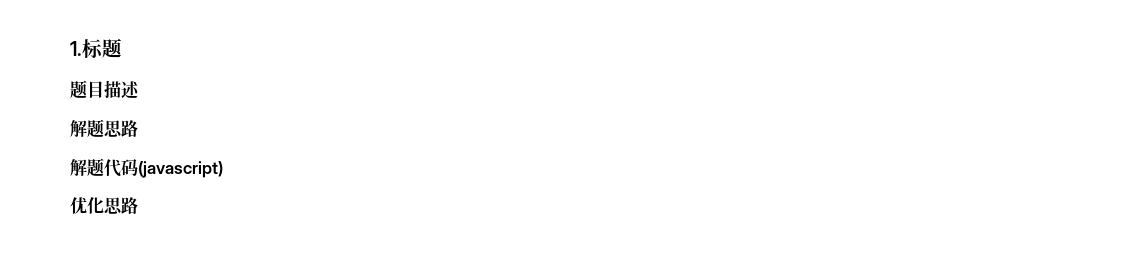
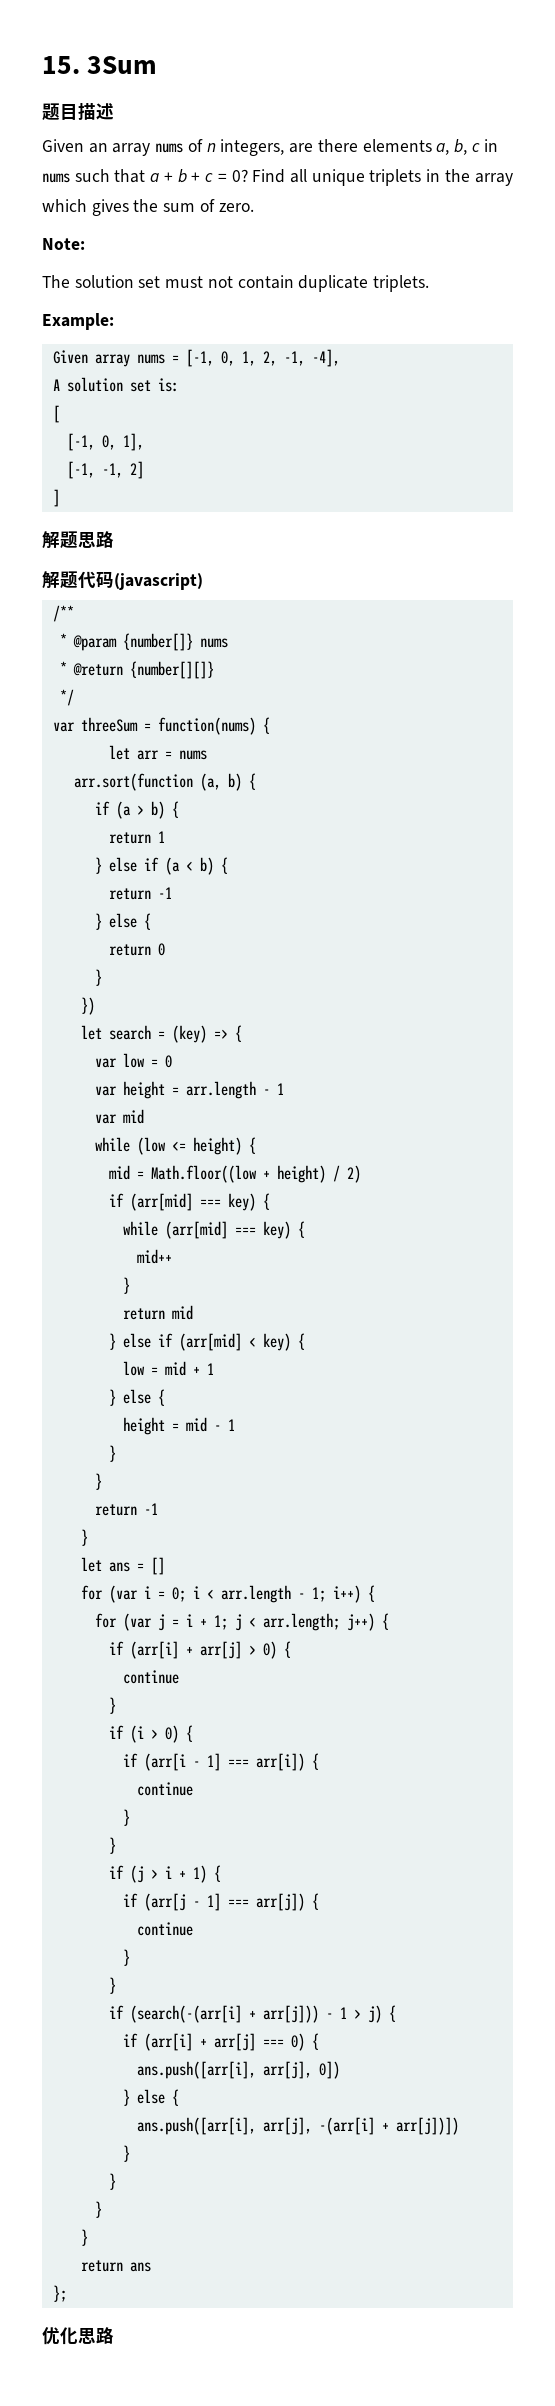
- 1.标题
+ 15. 3Sum
+ Given an array nums of n integers, are there elements a, b, c in nums such that a + b + c = 0? Find all unique triplets in the array which gives the sum of zero.
+ Note:
+ The solution set must not contain duplicate triplets.
+ Example:
+ Given array nums = [-1, 0, 1, 2, -1, -4],
+ A solution set is:
+ [
+ [-1, 0, 1],
+ [-1, -1, 2]
+ ]
+ /**
+ * @param {number[]} nums
+ * @return {number[][]}
+ */
+ var threeSum = function(nums) {
+ let arr = nums
+ arr.sort(function (a, b) {
+ if (a > b) {
+ return 1
+ } else if (a < b) {
+ return -1
+ } else {
+ return 0
+ }
+ })
+ let search = (key) => {
+ var low = 0
+ var height = arr.length - 1
+ var mid
+ while (low <= height) {
+ mid = Math.floor((low + height) / 2)
+ if (arr[mid] === key) {
+ while (arr[mid] === key) {
+ mid++
+ }
+ return mid
+ } else if (arr[mid] < key) {
+ low = mid + 1
+ } else {
+ height = mid - 1
+ }
+ }
+ return -1
+ }
+ let ans = []
+ for (var i = 0; i < arr.length - 1; i++) {
+ for (var j = i + 1; j < arr.length; j++) {
+ if (arr[i] + arr[j] > 0) {
+ continue
+ }
+ if (i > 0) {
+ if (arr[i - 1] === arr[i]) {
+ continue
+ }
+ }
+ if (j > i + 1) {
+ if (arr[j - 1] === arr[j]) {
+ continue
+ }
+ }
+ if (search(-(arr[i] + arr[j])) - 1 > j) {
+ if (arr[i] + arr[j] === 0) {
+ ans.push([arr[i], arr[j], 0])
+ } else {
+ ans.push([arr[i], arr[j], -(arr[i] + arr[j])])
+ }
+ }
+ }
+ }
+ return ans
+ };

